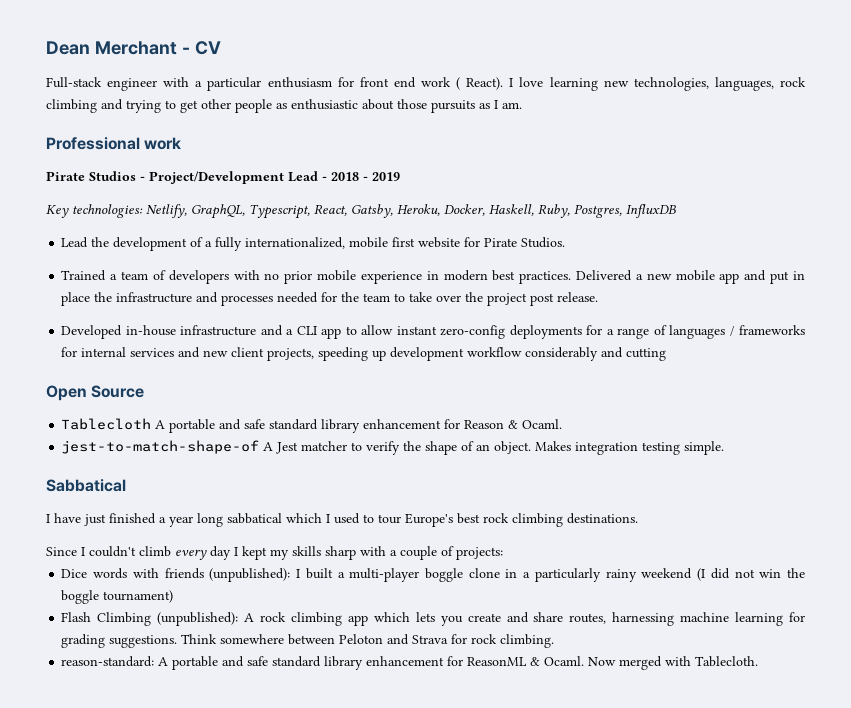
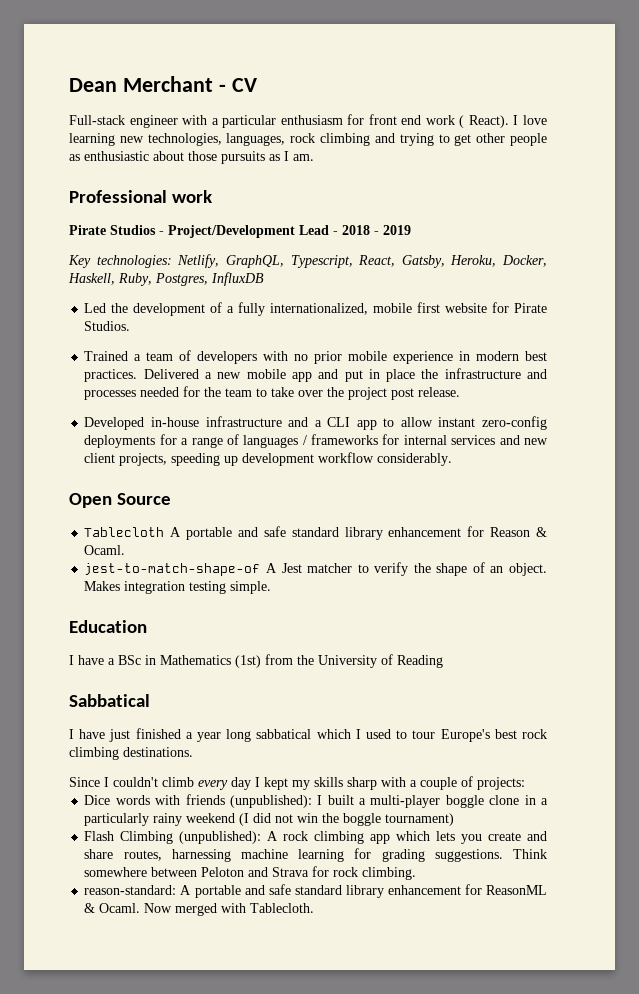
- Lead the development of a fully internationalized, mobile first website for Pirate Studios.
+ Led the development of a fully internationalized, mobile first website for Pirate Studios.
- Developed in-house infrastructure and a CLI app to allow instant zero-config deployments for a range of languages / frameworks for internal services and new client projects, speeding up development workflow considerably and cutting
+ Developed in-house infrastructure and a CLI app to allow instant zero-config deployments for a range of languages / frameworks for internal services and new client projects, speeding up development workflow considerably.
+ Education
+ I have a BSc in Mathematics (1st) from the University of Reading

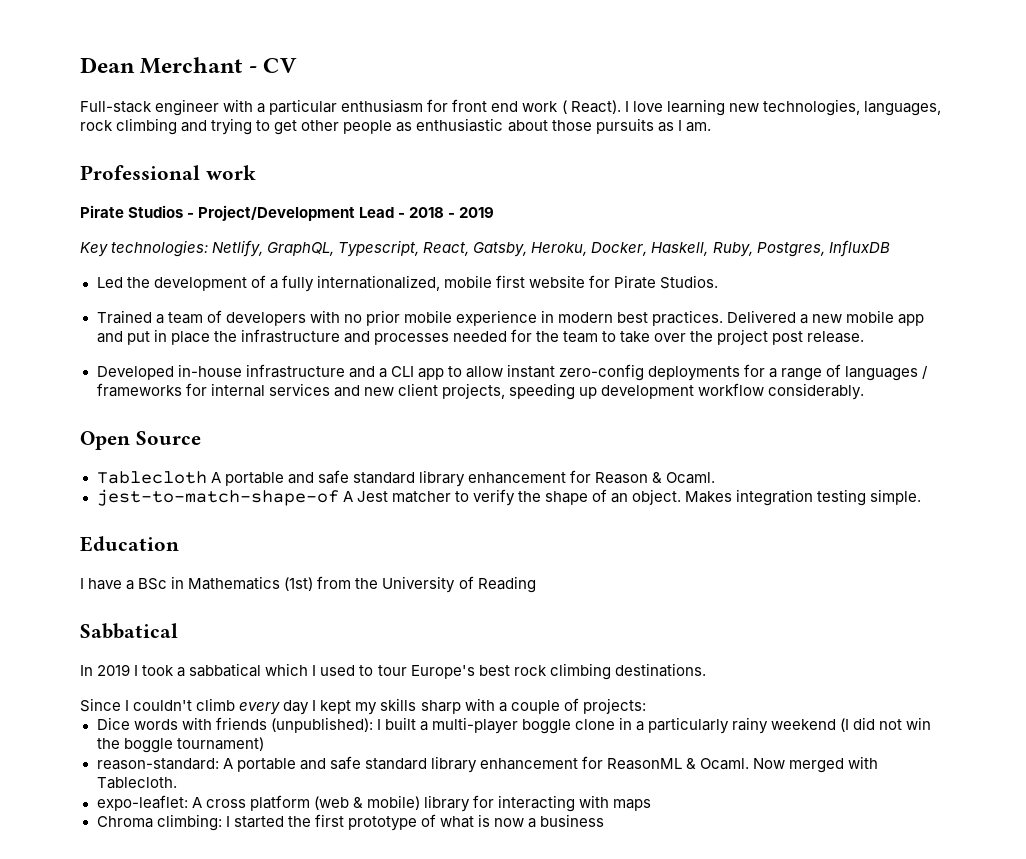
- I have just finished a year long sabbatical which I used to tour Europe's best rock climbing destinations.
+ In 2019 I took a sabbatical which I used to tour Europe's best rock climbing destinations.
- Flash Climbing (unpublished): A rock climbing app which lets you create and share routes, harnessing machine learning for grading suggestions. Think somewhere between Peloton and Strava for rock climbing.
+ expo-leaflet: A cross platform (web & mobile) library for interacting with maps
+ Chroma climbing: I started the first prototype of what is now a business

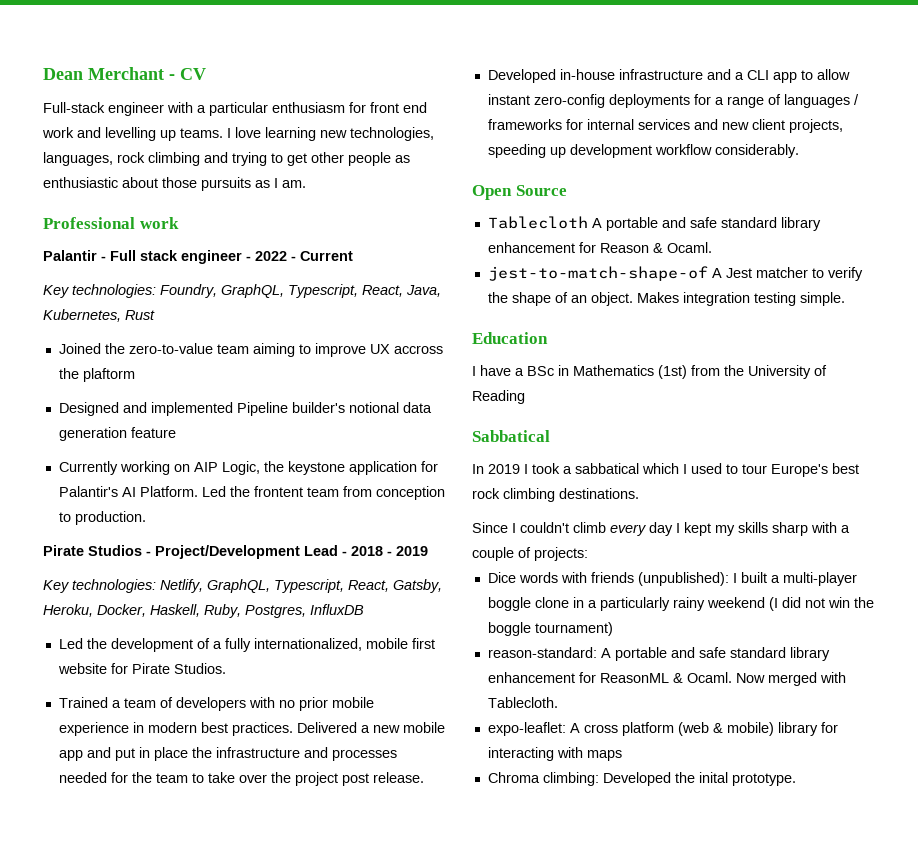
- Full-stack engineer with a particular enthusiasm for front end work ( React).
+ Full-stack engineer with a particular enthusiasm for front end work and levelling up teams.
+ Palantir - Full stack engineer - 2022 - Current
+ Key technologies: Foundry, GraphQL, Typescript, React, Java, Kubernetes, Rust
+ Joined the zero-to-value team aiming to improve UX accross the plaftorm
+ Designed and implemented Pipeline builder's notional data generation feature
+ Currently working on AIP Logic, the keystone application for Palantir's AI Platform. Led the frontent team from conception to production.
- Chroma climbing: I started the first prototype of what is now a business
+ Chroma climbing: Developed the inital prototype.

